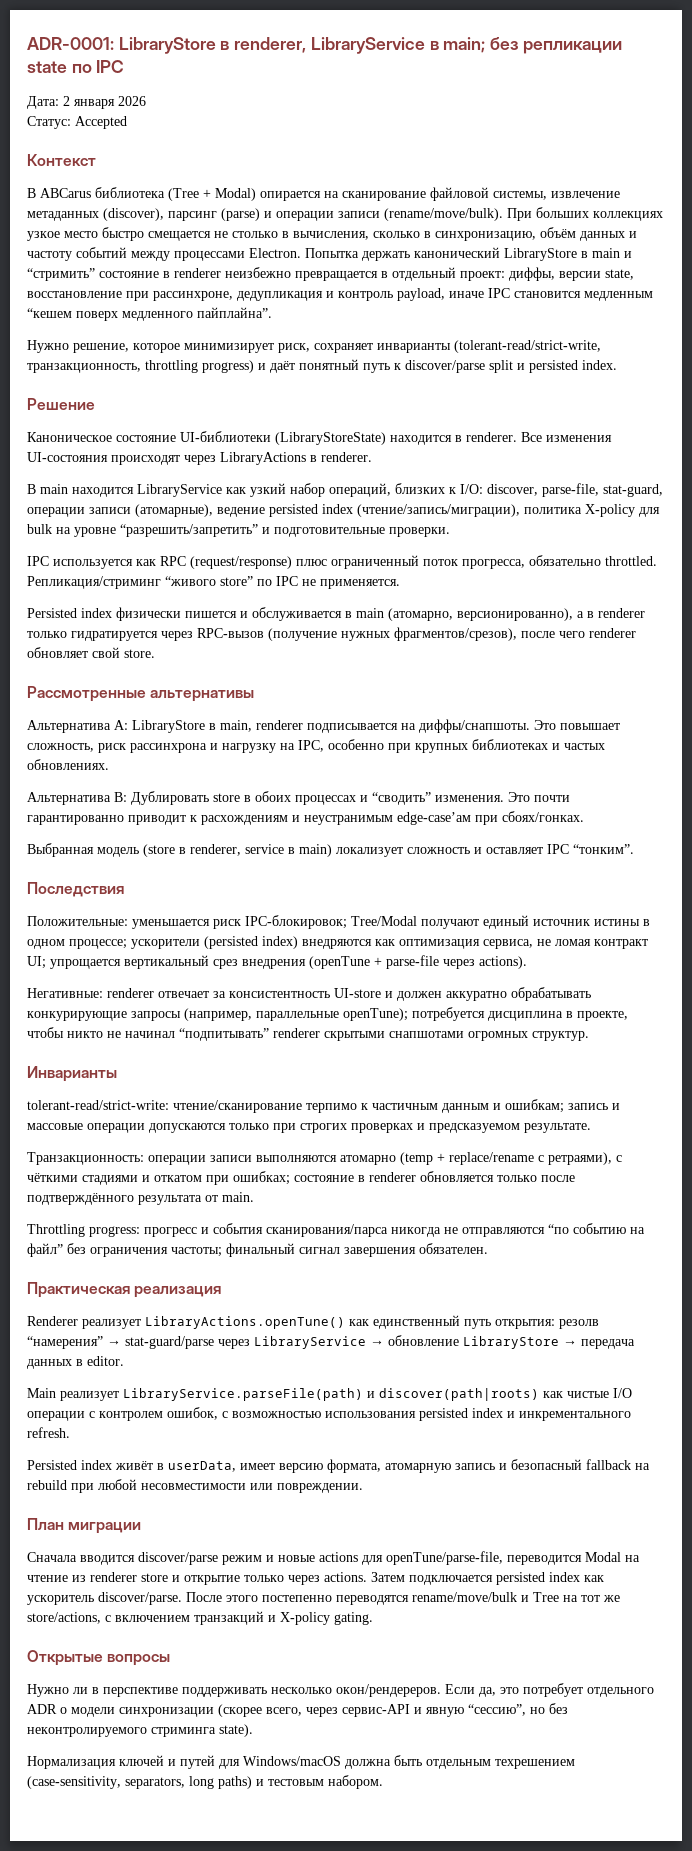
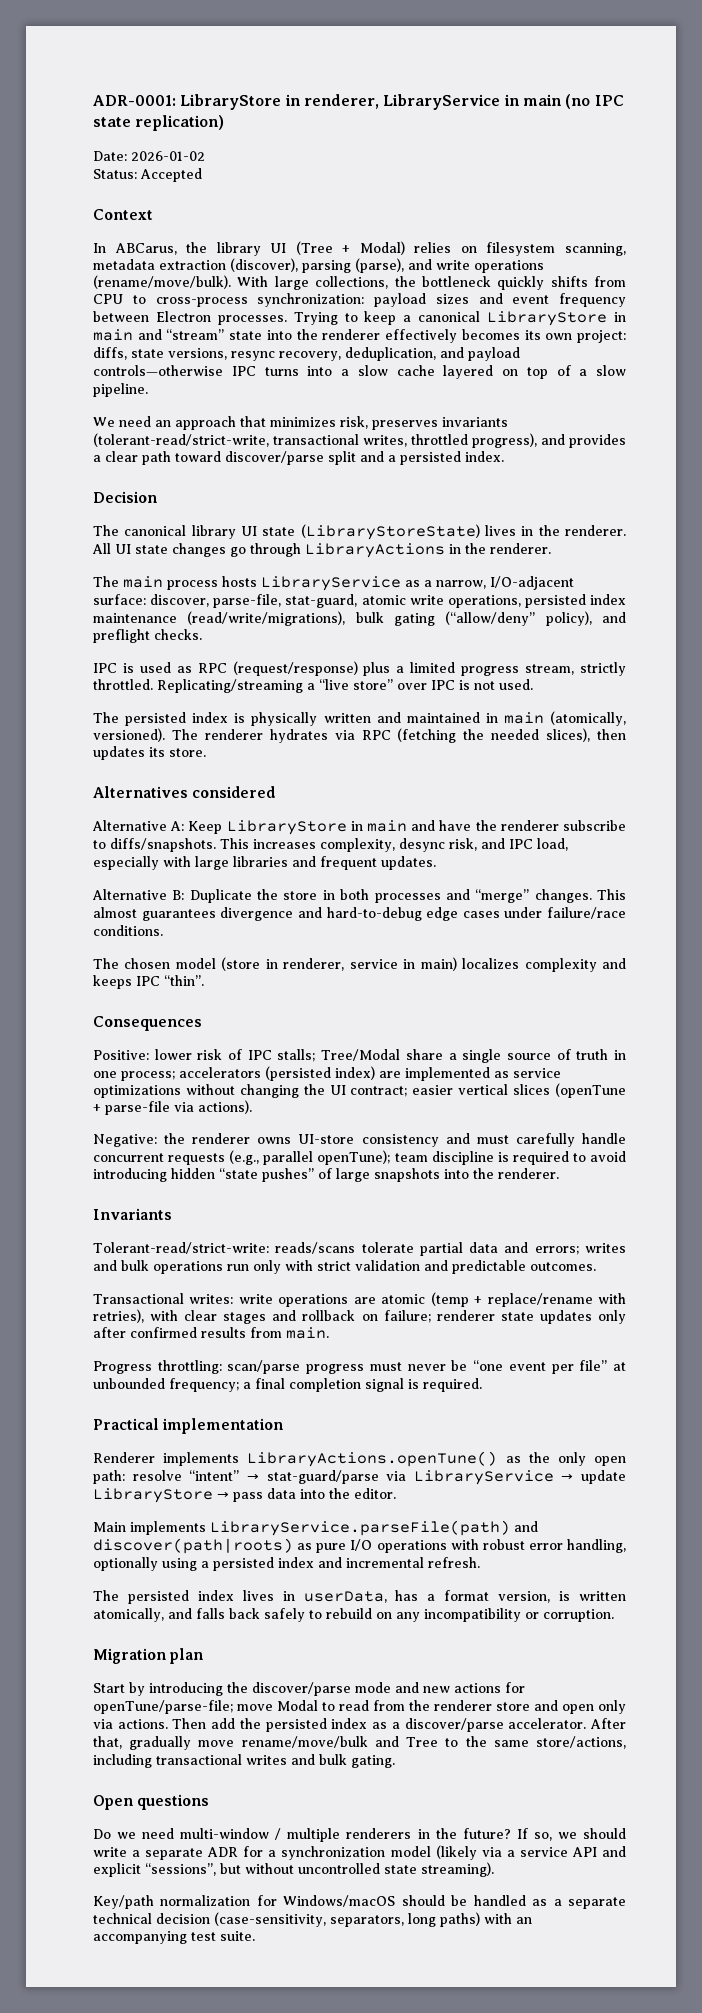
- ADR-0001: LibraryStore в renderer, LibraryService в main; без репликации state по IPC
- Дата: 2 января 2026
- Статус: Accepted
- Контекст
- В ABCarus библиотека (Tree + Modal) опирается на сканирование файловой системы, извлечение метаданных (discover), парсинг (parse) и операции записи (rename/move/bulk). При больших коллекциях узкое место быстро смещается не столько в вычисления, сколько в синхронизацию, объём данных и частоту событий между процессами Electron. Попытка держать канонический LibraryStore в main и “стримить” состояние в renderer неизбежно превращается в отдельный проект: диффы, версии state, восстановление при рассинхроне, дедупликация и контроль payload, иначе IPC становится медленным “кешем поверх медленного пайплайна”.
- Нужно решение, которое минимизирует риск, сохраняет инварианты (tolerant-read/strict-write, транзакционность, throttling progress) и даёт понятный путь к discover/parse split и persisted index.
- Решение
- Каноническое состояние UI-библиотеки (LibraryStoreState) находится в renderer. Все изменения UI-состояния происходят через LibraryActions в renderer.
- В main находится LibraryService как узкий набор операций, близких к I/O: discover, parse-file, stat-guard, операции записи (атомарные), ведение persisted index (чтение/запись/миграции), политика X-policy для bulk на уровне “разрешить/запретить” и подготовительные проверки.
- IPC используется как RPC (request/response) плюс ограниченный поток прогресса, обязательно throttled. Репликация/стриминг “живого store” по IPC не применяется.
- Persisted index физически пишется и обслуживается в main (атомарно, версионированно), а в renderer только гидратируется через RPC-вызов (получение нужных фрагментов/срезов), после чего renderer обновляет свой store.
- Рассмотренные альтернативы
- Альтернатива A: LibraryStore в main, renderer подписывается на диффы/снапшоты. Это повышает сложность, риск рассинхрона и нагрузку на IPC, особенно при крупных библиотеках и частых обновлениях.
- Альтернатива B: Дублировать store в обоих процессах и “сводить” изменения. Это почти гарантированно приводит к расхождениям и неустранимым edge-case’ам при сбоях/гонках.
- Выбранная модель (store в renderer, service в main) локализует сложность и оставляет IPC “тонким”.
- Последствия
- Положительные: уменьшается риск IPC-блокировок; Tree/Modal получают единый источник истины в одном процессе; ускорители (persisted index) внедряются как оптимизация сервиса, не ломая контракт UI; упрощается вертикальный срез внедрения (openTune + parse-file через actions).
+ ADR-0001: LibraryStore in renderer, LibraryService in main (no IPC state replication)
+ Date: 2026-01-02
+ Status: Accepted
+ Context
+ In ABCarus, the library UI (Tree + Modal) relies on filesystem scanning, metadata extraction (discover), parsing (parse), and write operations (rename/move/bulk). With large collections, the bottleneck quickly shifts from CPU to cross-process synchronization: payload sizes and event frequency between Electron processes. Trying to keep a canonical LibraryStore in main and “stream” state into the renderer effectively becomes its own project: diffs, state versions, resync recovery, deduplication, and payload controls—otherwise IPC turns into a slow cache layered on top of a slow pipeline.
+ We need an approach that minimizes risk, preserves invariants (tolerant-read/strict-write, transactional writes, throttled progress), and provides a clear path toward discover/parse split and a persisted index.
+ Decision
+ The canonical library UI state (LibraryStoreState) lives in the renderer. All UI state changes go through LibraryActions in the renderer.
+ The main process hosts LibraryService as a narrow, I/O-adjacent surface: discover, parse-file, stat-guard, atomic write operations, persisted index maintenance (read/write/migrations), bulk gating (“allow/deny” policy), and preflight checks.
+ IPC is used as RPC (request/response) plus a limited progress stream, strictly throttled. Replicating/streaming a “live store” over IPC is not used.
+ The persisted index is physically written and maintained in main (atomically, versioned). The renderer hydrates via RPC (fetching the needed slices), then updates its store.
+ Alternatives considered
+ Alternative A: Keep LibraryStore in main and have the renderer subscribe to diffs/snapshots. This increases complexity, desync risk, and IPC load, especially with large libraries and frequent updates.
+ Alternative B: Duplicate the store in both processes and “merge” changes. This almost guarantees divergence and hard-to-debug edge cases under failure/race conditions.
+ The chosen model (store in renderer, service in main) localizes complexity and keeps IPC “thin”.
+ Consequences
+ Positive: lower risk of IPC stalls; Tree/Modal share a single source of truth in one process; accelerators (persisted index) are implemented as service optimizations without changing the UI contract; easier vertical slices (openTune + parse-file via actions).
- Негативные: renderer отвечает за консистентность UI-store и должен аккуратно обрабатывать конкурирующие запросы (например, параллельные openTune); потребуется дисциплина в проекте, чтобы никто не начинал “подпитывать” renderer скрытыми снапшотами огромных структур.
- Инварианты
- tolerant-read/strict-write: чтение/сканирование терпимо к частичным данным и ошибкам; запись и массовые операции допускаются только при строгих проверках и предсказуемом результате.
- Транзакционность: операции записи выполняются атомарно (temp + replace/rename с ретраями), с чёткими стадиями и откатом при ошибках; состояние в renderer обновляется только после подтверждённого результата от main.
- Throttling progress: прогресс и события сканирования/парса никогда не отправляются “по событию на файл” без ограничения частоты; финальный сигнал завершения обязателен.
- Практическая реализация
- Renderer реализует LibraryActions.openTune() как единственный путь открытия: резолв “намерения” → stat-guard/parse через LibraryService → обновление LibraryStore → передача данных в editor.
- Main реализует LibraryService.parseFile(path) и discover(path|roots) как чистые I/O операции с контролем ошибок, с возможностью использования persisted index и инкрементального refresh.
- Persisted index живёт в userData, имеет версию формата, атомарную запись и безопасный fallback на rebuild при любой несовместимости или повреждении.
- План миграции
- Сначала вводится discover/parse режим и новые actions для openTune/parse-file, переводится Modal на чтение из renderer store и открытие только через actions. Затем подключается persisted index как ускоритель discover/parse. После этого постепенно переводятся rename/move/bulk и Tree на тот же store/actions, с включением транзакций и X-policy gating.
- Открытые вопросы
- Нужно ли в перспективе поддерживать несколько окон/рендереров. Если да, это потребует отдельного ADR о модели синхронизации (скорее всего, через сервис-API и явную “сессию”, но без неконтролируемого стриминга state).
- Нормализация ключей и путей для Windows/macOS должна быть отдельным техрешением (case-sensitivity, separators, long paths) и тестовым набором.
+ Negative: the renderer owns UI-store consistency and must carefully handle concurrent requests (e.g., parallel openTune); team discipline is required to avoid introducing hidden “state pushes” of large snapshots into the renderer.
+ Invariants
+ Tolerant-read/strict-write: reads/scans tolerate partial data and errors; writes and bulk operations run only with strict validation and predictable outcomes.
+ Transactional writes: write operations are atomic (temp + replace/rename with retries), with clear stages and rollback on failure; renderer state updates only after confirmed results from main.
+ Progress throttling: scan/parse progress must never be “one event per file” at unbounded frequency; a final completion signal is required.
+ Practical implementation
+ Renderer implements LibraryActions.openTune() as the only open path: resolve “intent” → stat-guard/parse via LibraryService → update LibraryStore → pass data into the editor.
+ Main implements LibraryService.parseFile(path) and discover(path|roots) as pure I/O operations with robust error handling, optionally using a persisted index and incremental refresh.
+ The persisted index lives in userData, has a format version, is written atomically, and falls back safely to rebuild on any incompatibility or corruption.
+ Migration plan
+ Start by introducing the discover/parse mode and new actions for openTune/parse-file; move Modal to read from the renderer store and open only via actions. Then add the persisted index as a discover/parse accelerator. After that, gradually move rename/move/bulk and Tree to the same store/actions, including transactional writes and bulk gating.
+ Open questions
+ Do we need multi-window / multiple renderers in the future? If so, we should write a separate ADR for a synchronization model (likely via a service API and explicit “sessions”, but without uncontrolled state streaming).
+ Key/path normalization for Windows/macOS should be handled as a separate technical decision (case-sensitivity, separators, long paths) with an accompanying test suite.

